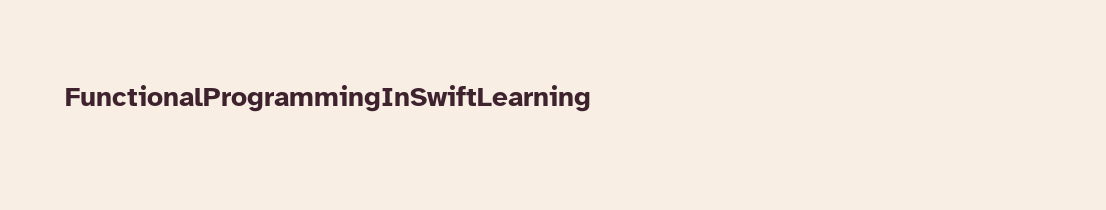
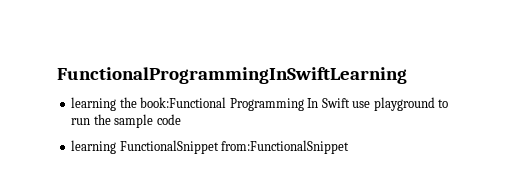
+ learning the book:Functional Programming In Swift use playground to run the sample code
+ learning FunctionalSnippet from:FunctionalSnippet

